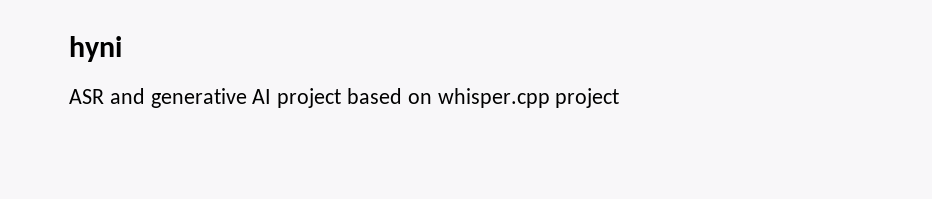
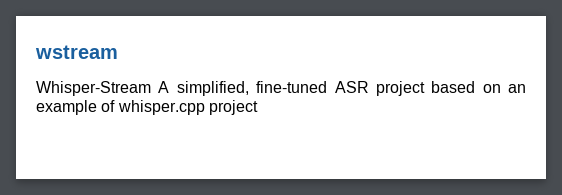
- hyni
- ASR and generative AI project based on whisper.cpp project
+ wstream
+ Whisper-Stream A simplified, fine-tuned ASR project based on an example of whisper.cpp project

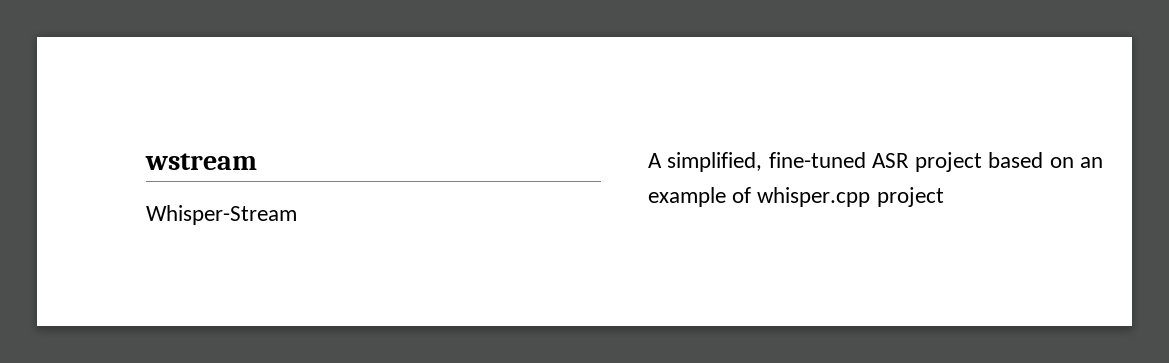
- Whisper-Stream A simplified, fine-tuned ASR project based on an example of whisper.cpp project
+ Whisper-Stream
+ A simplified, fine-tuned ASR project based on an example of whisper.cpp project

